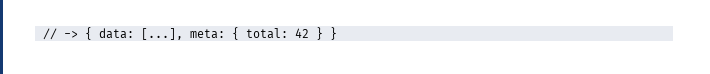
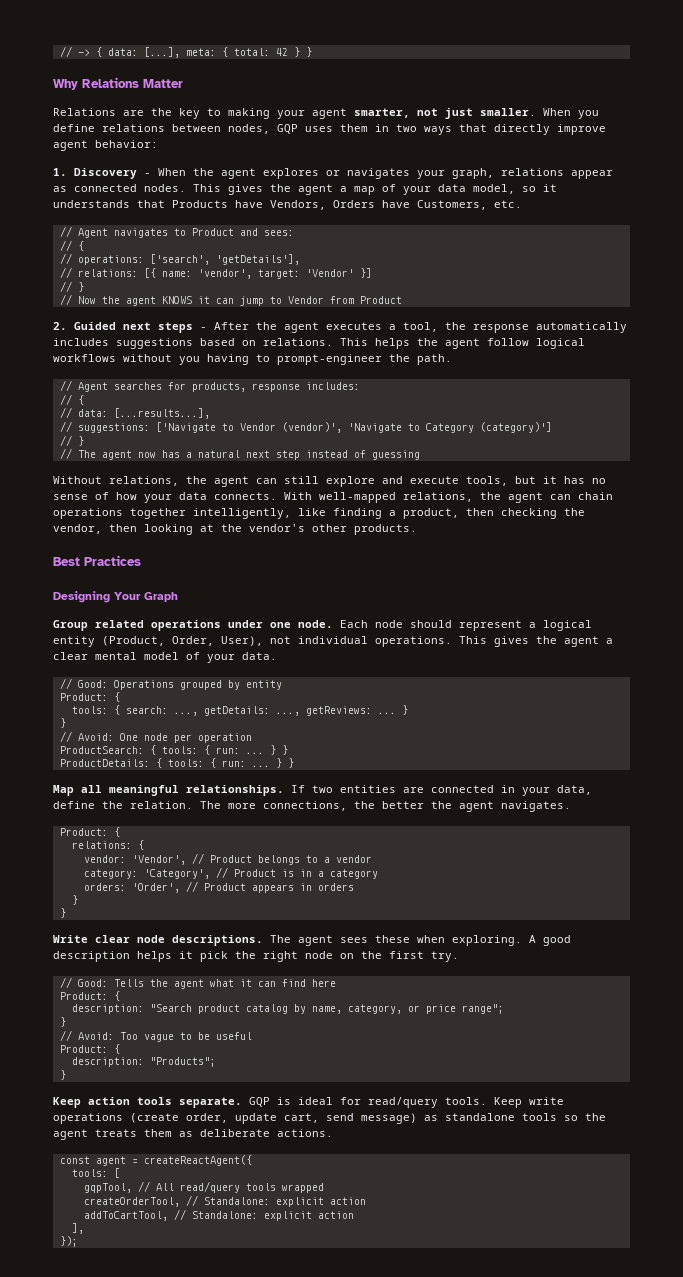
+ Why Relations Matter
+ Relations are the key to making your agent smarter, not just smaller. When you define relations between nodes, GQP uses them in two ways that directly improve agent behavior:
+ 1. Discovery - When the agent explores or navigates your graph, relations appear as connected nodes. This gives the agent a map of your data model, so it understands that Products have Vendors, Orders have Customers, etc.
+ // Agent navigates to Product and sees:
+ // {
+ // operations: ['search', 'getDetails'],
+ // relations: [{ name: 'vendor', target: 'Vendor' }]
+ // }
+ // Now the agent KNOWS it can jump to Vendor from Product
+ 2. Guided next steps - After the agent executes a tool, the response automatically includes suggestions based on relations. This helps the agent follow logical workflows without you having to prompt-engineer the path.
+ // Agent searches for products, response includes:
+ // {
+ // data: [...results...],
+ // suggestions: ['Navigate to Vendor (vendor)', 'Navigate to Category (category)']
+ // }
+ // The agent now has a natural next step instead of guessing
+ Without relations, the agent can still explore and execute tools, but it has no sense of how your data connects. With well-mapped relations, the agent can chain operations together intelligently, like finding a product, then checking the vendor, then looking at the vendor's other products.
+ Best Practices
+ Designing Your Graph
+ Group related operations under one node. Each node should represent a logical entity (Product, Order, User), not individual operations. This gives the agent a clear mental model of your data.
+ // Good: Operations grouped by entity
+ Product: {
+ tools: { search: ..., getDetails: ..., getReviews: ... }
+ }
+ // Avoid: One node per operation
+ ProductSearch: { tools: { run: ... } }
+ ProductDetails: { tools: { run: ... } }
+ Map all meaningful relationships. If two entities are connected in your data, define the relation. The more connections, the better the agent navigates.
+ Product: {
+ relations: {
+ vendor: 'Vendor', // Product belongs to a vendor
+ category: 'Category', // Product is in a category
+ orders: 'Order', // Product appears in orders
+ }
+ }
+ Write clear node descriptions. The agent sees these when exploring. A good description helps it pick the right node on the first try.
+ // Good: Tells the agent what it can find here
+ Product: {
+ description: "Search product catalog by name, category, or price range";
+ }
+ // Avoid: Too vague to be useful
+ Product: {
+ description: "Products";
+ }
+ Keep action tools separate. GQP is ideal for read/query tools. Keep write operations (create order, update cart, send message) as standalone tools so the agent treats them as deliberate actions.
+ const agent = createReactAgent({
+ tools: [
+ gqpTool, // All read/query tools wrapped
+ createOrderTool, // Standalone: explicit action
+ addToCartTool, // Standalone: explicit action
+ ],
+ });

